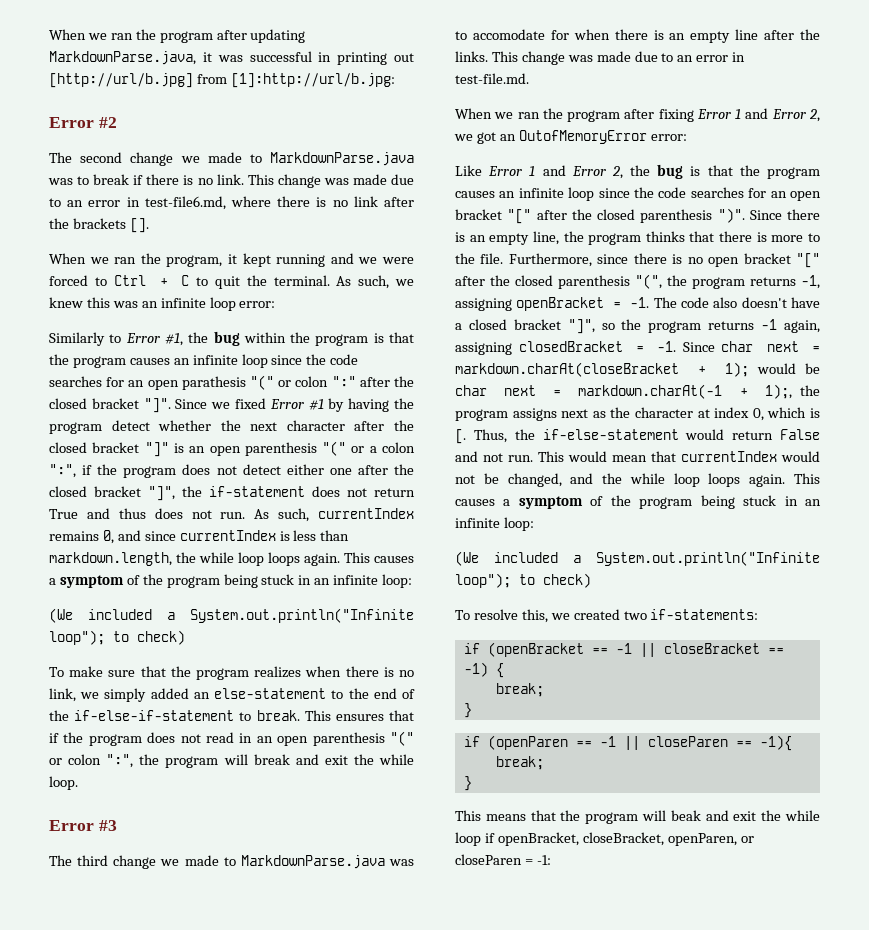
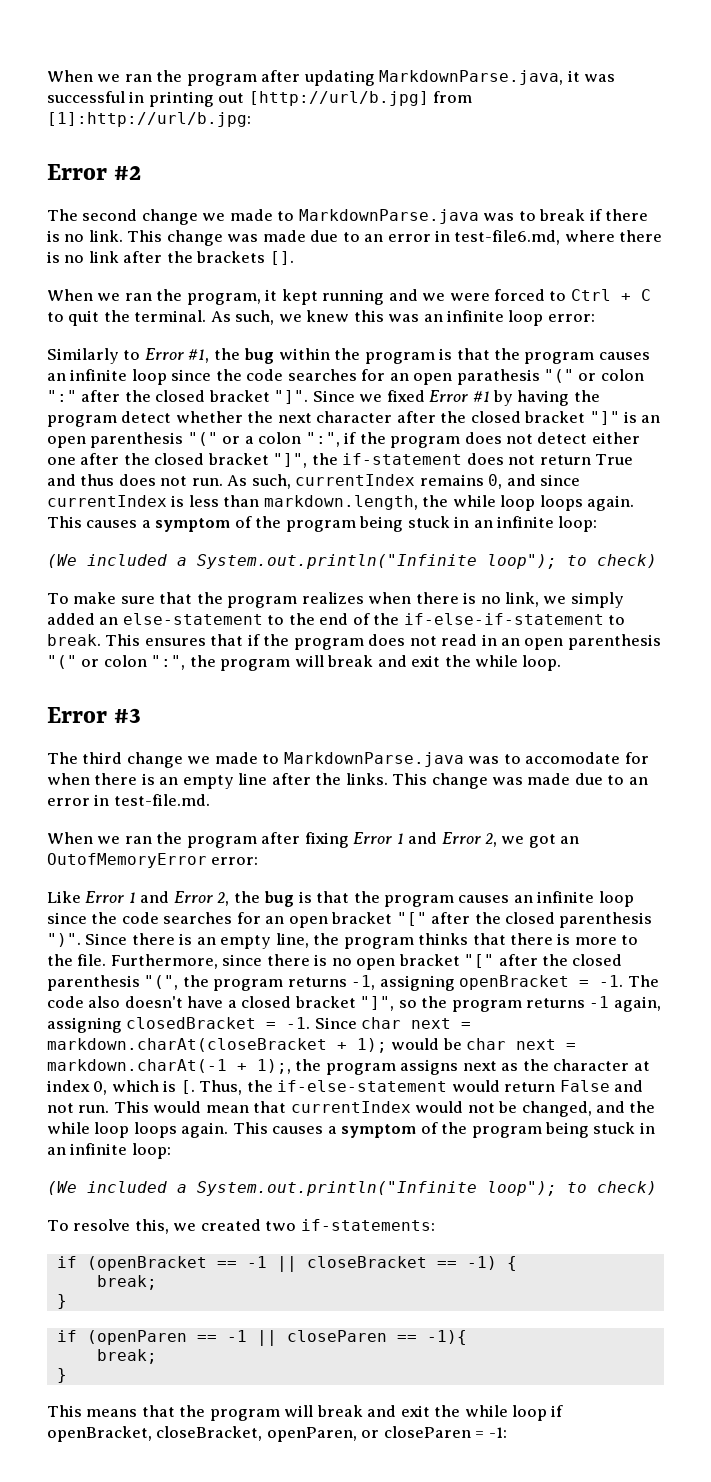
- This means that the program will beak and exit the while loop if openBracket, closeBracket, openParen, or closeParen = -1:
+ This means that the program will break and exit the while loop if openBracket, closeBracket, openParen, or closeParen = -1:

